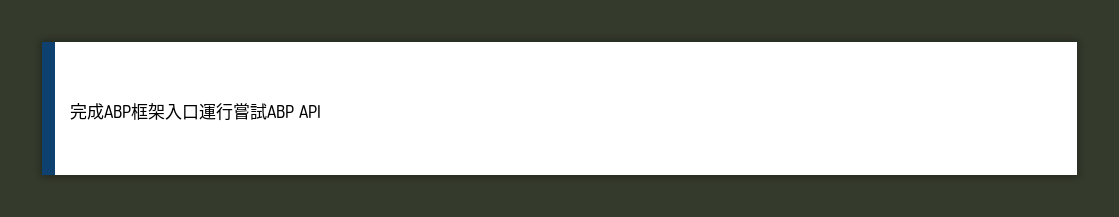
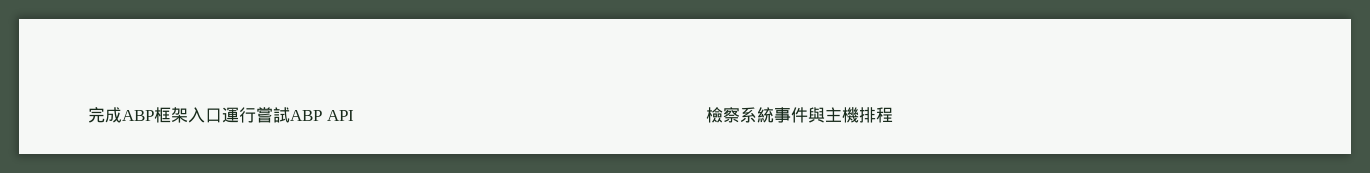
+ 檢察系統事件與主機排程

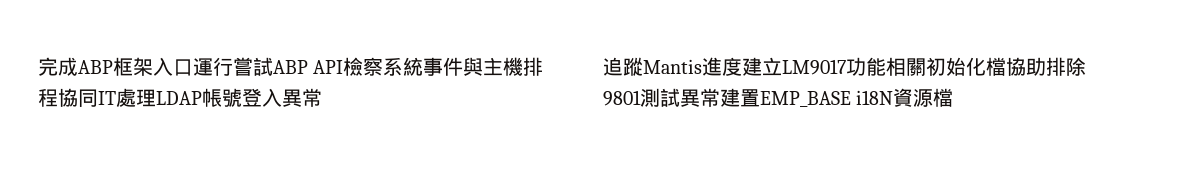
- 完成ABP框架入口運行嘗試ABP API
- 檢察系統事件與主機排程
+ 完成ABP框架入口運行嘗試ABP API檢察系統事件與主機排程協同IT處理LDAP帳號登入異常
+ 追蹤Mantis進度建立LM9017功能相關初始化檔協助排除9801測試異常建置EMP_BASE i18N資源檔

